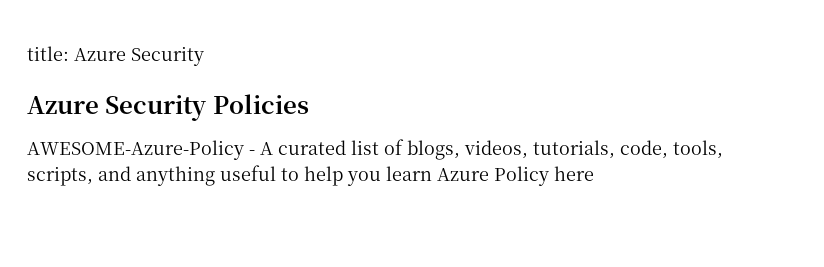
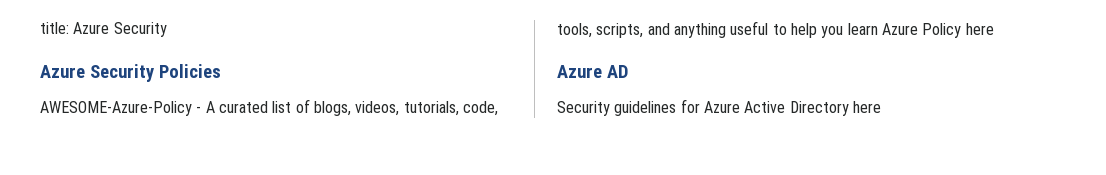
+ Azure AD
+ Security guidelines for Azure Active Directory here

